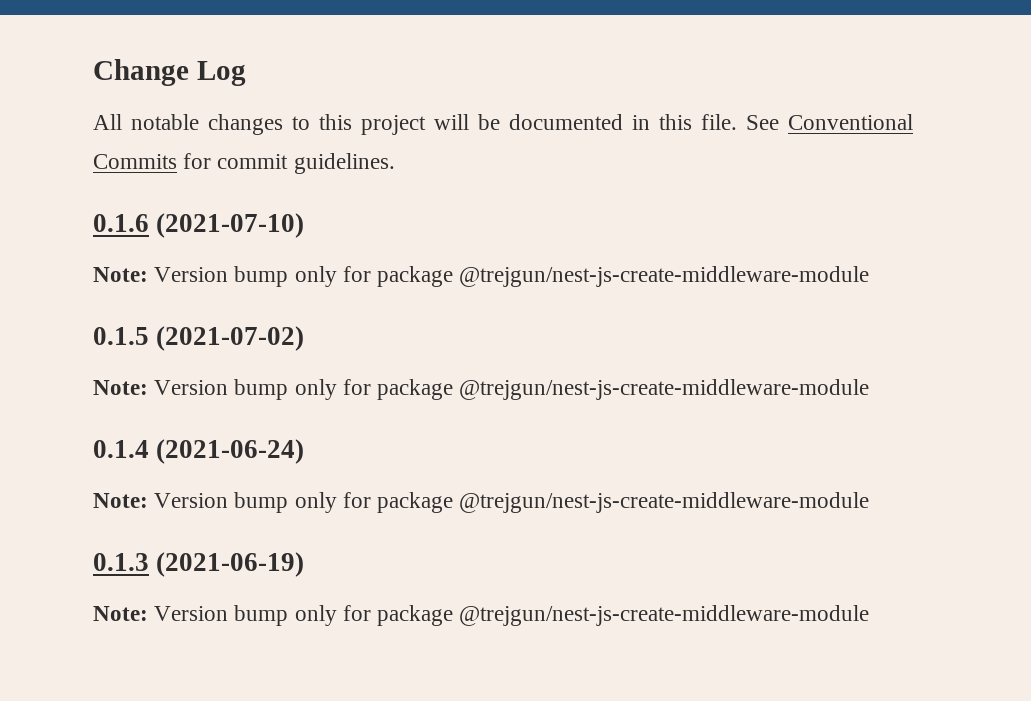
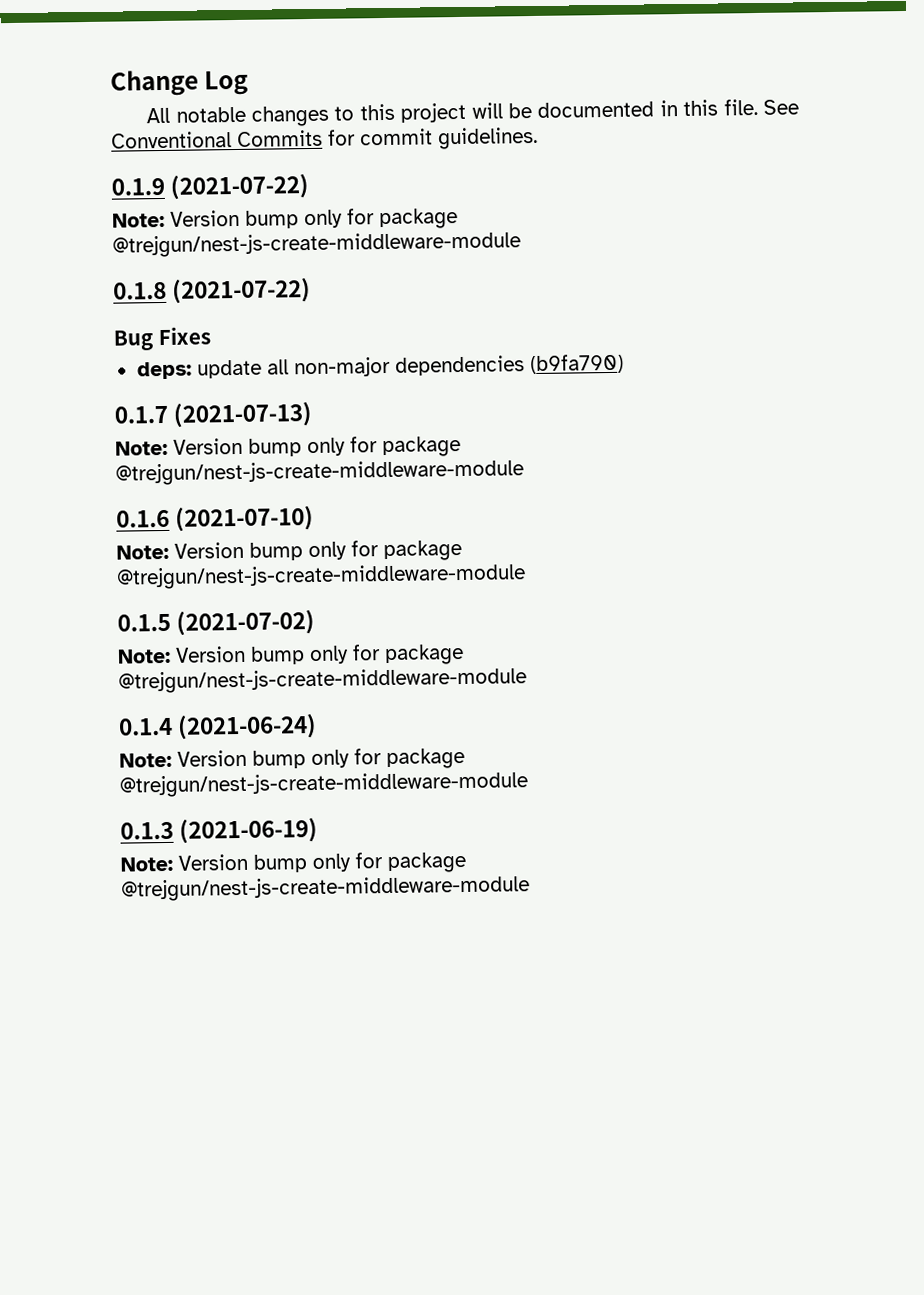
+ 0.1.9 (2021-07-22)
+ Note: Version bump only for package @trejgun/nest-js-create-middleware-module
+ 0.1.8 (2021-07-22)
+ Bug Fixes
+ deps: update all non-major dependencies (b9fa790)
+ 0.1.7 (2021-07-13)
+ Note: Version bump only for package @trejgun/nest-js-create-middleware-module

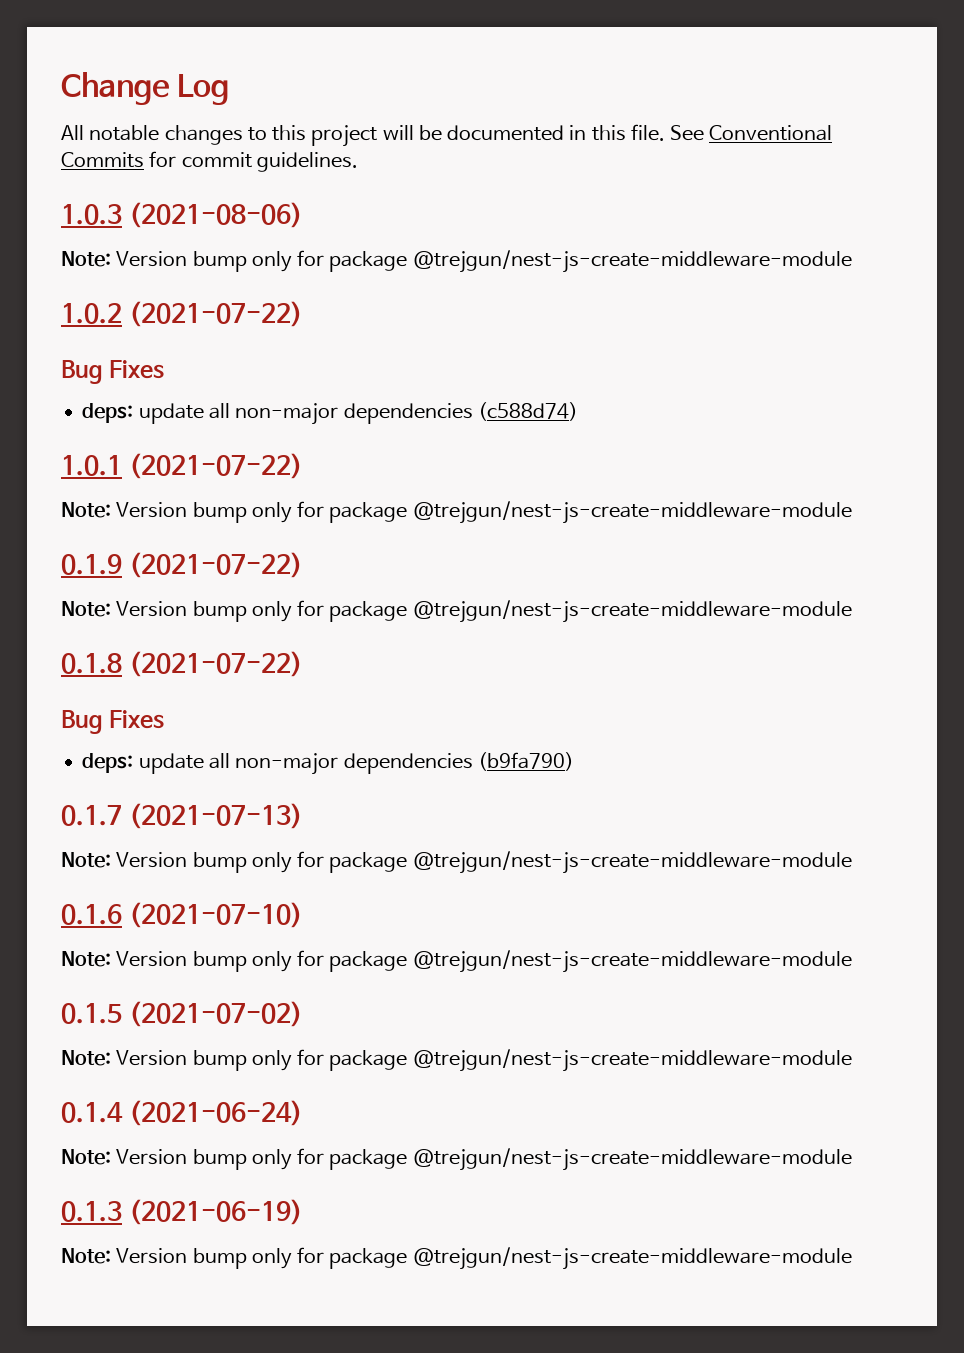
+ 1.0.3 (2021-08-06)
+ Note: Version bump only for package @trejgun/nest-js-create-middleware-module
+ 1.0.2 (2021-07-22)
+ Bug Fixes
+ deps: update all non-major dependencies (c588d74)
+ 1.0.1 (2021-07-22)
+ Note: Version bump only for package @trejgun/nest-js-create-middleware-module

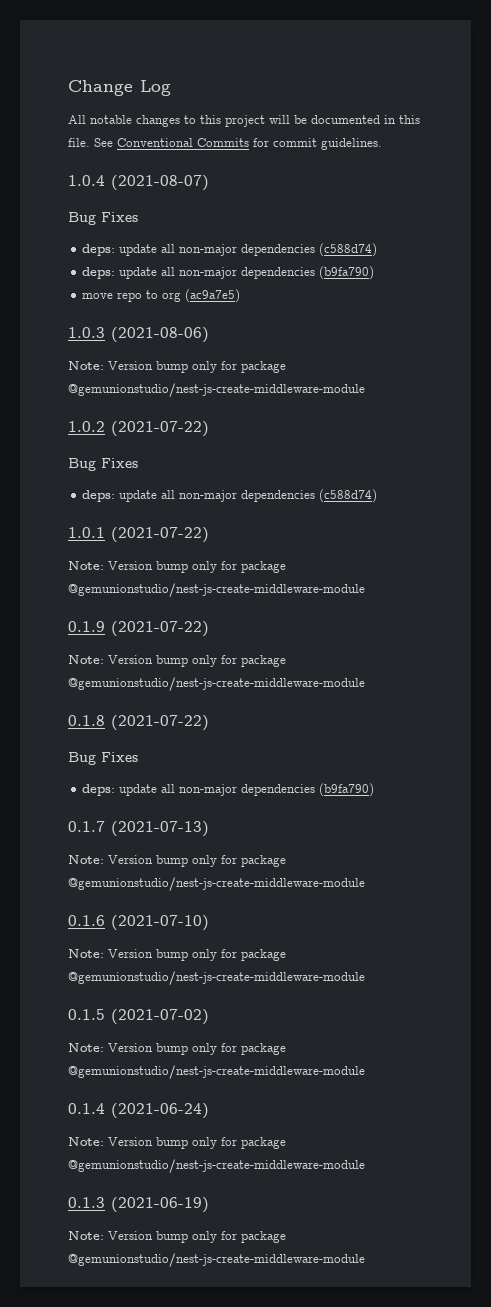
+ 1.0.4 (2021-08-07)
+ Bug Fixes
+ deps: update all non-major dependencies (c588d74)
+ deps: update all non-major dependencies (b9fa790)
+ move repo to org (ac9a7e5)
  1.0.3 (2021-08-06)
- Note: Version bump only for package @trejgun/nest-js-create-middleware-module
+ Note: Version bump only for package @gemunionstudio/nest-js-create-middleware-module
  1.0.1 (2021-07-22)
- Note: Version bump only for package @trejgun/nest-js-create-middleware-module
+ Note: Version bump only for package @gemunionstudio/nest-js-create-middleware-module
  0.1.9 (2021-07-22)
- Note: Version bump only for package @trejgun/nest-js-create-middleware-module
+ Note: Version bump only for package @gemunionstudio/nest-js-create-middleware-module
  0.1.7 (2021-07-13)
- Note: Version bump only for package @trejgun/nest-js-create-middleware-module
+ Note: Version bump only for package @gemunionstudio/nest-js-create-middleware-module
  0.1.6 (2021-07-10)
- Note: Version bump only for package @trejgun/nest-js-create-middleware-module
+ Note: Version bump only for package @gemunionstudio/nest-js-create-middleware-module
  0.1.5 (2021-07-02)
- Note: Version bump only for package @trejgun/nest-js-create-middleware-module
+ Note: Version bump only for package @gemunionstudio/nest-js-create-middleware-module
  0.1.4 (2021-06-24)
- Note: Version bump only for package @trejgun/nest-js-create-middleware-module
+ Note: Version bump only for package @gemunionstudio/nest-js-create-middleware-module
  0.1.3 (2021-06-19)
- Note: Version bump only for package @trejgun/nest-js-create-middleware-module
+ Note: Version bump only for package @gemunionstudio/nest-js-create-middleware-module

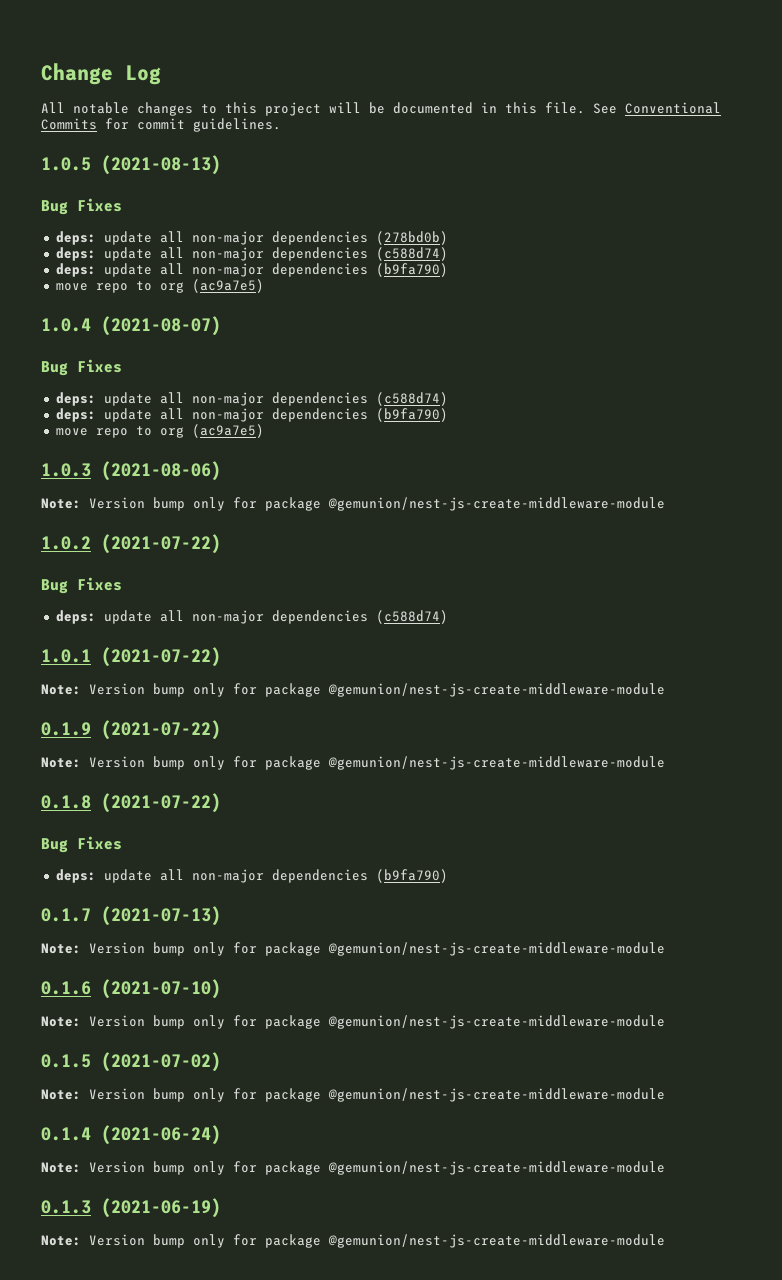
+ 1.0.5 (2021-08-13)
+ Bug Fixes
+ deps: update all non-major dependencies (278bd0b)
+ deps: update all non-major dependencies (c588d74)
+ deps: update all non-major dependencies (b9fa790)
+ move repo to org (ac9a7e5)
  1.0.3 (2021-08-06)
- Note: Version bump only for package @gemunionstudio/nest-js-create-middleware-module
+ Note: Version bump only for package @gemunion/nest-js-create-middleware-module
  1.0.1 (2021-07-22)
- Note: Version bump only for package @gemunionstudio/nest-js-create-middleware-module
+ Note: Version bump only for package @gemunion/nest-js-create-middleware-module
  0.1.9 (2021-07-22)
- Note: Version bump only for package @gemunionstudio/nest-js-create-middleware-module
+ Note: Version bump only for package @gemunion/nest-js-create-middleware-module
  0.1.7 (2021-07-13)
- Note: Version bump only for package @gemunionstudio/nest-js-create-middleware-module
+ Note: Version bump only for package @gemunion/nest-js-create-middleware-module
  0.1.6 (2021-07-10)
- Note: Version bump only for package @gemunionstudio/nest-js-create-middleware-module
+ Note: Version bump only for package @gemunion/nest-js-create-middleware-module
  0.1.5 (2021-07-02)
- Note: Version bump only for package @gemunionstudio/nest-js-create-middleware-module
+ Note: Version bump only for package @gemunion/nest-js-create-middleware-module
  0.1.4 (2021-06-24)
- Note: Version bump only for package @gemunionstudio/nest-js-create-middleware-module
+ Note: Version bump only for package @gemunion/nest-js-create-middleware-module
  0.1.3 (2021-06-19)
- Note: Version bump only for package @gemunionstudio/nest-js-create-middleware-module
+ Note: Version bump only for package @gemunion/nest-js-create-middleware-module

